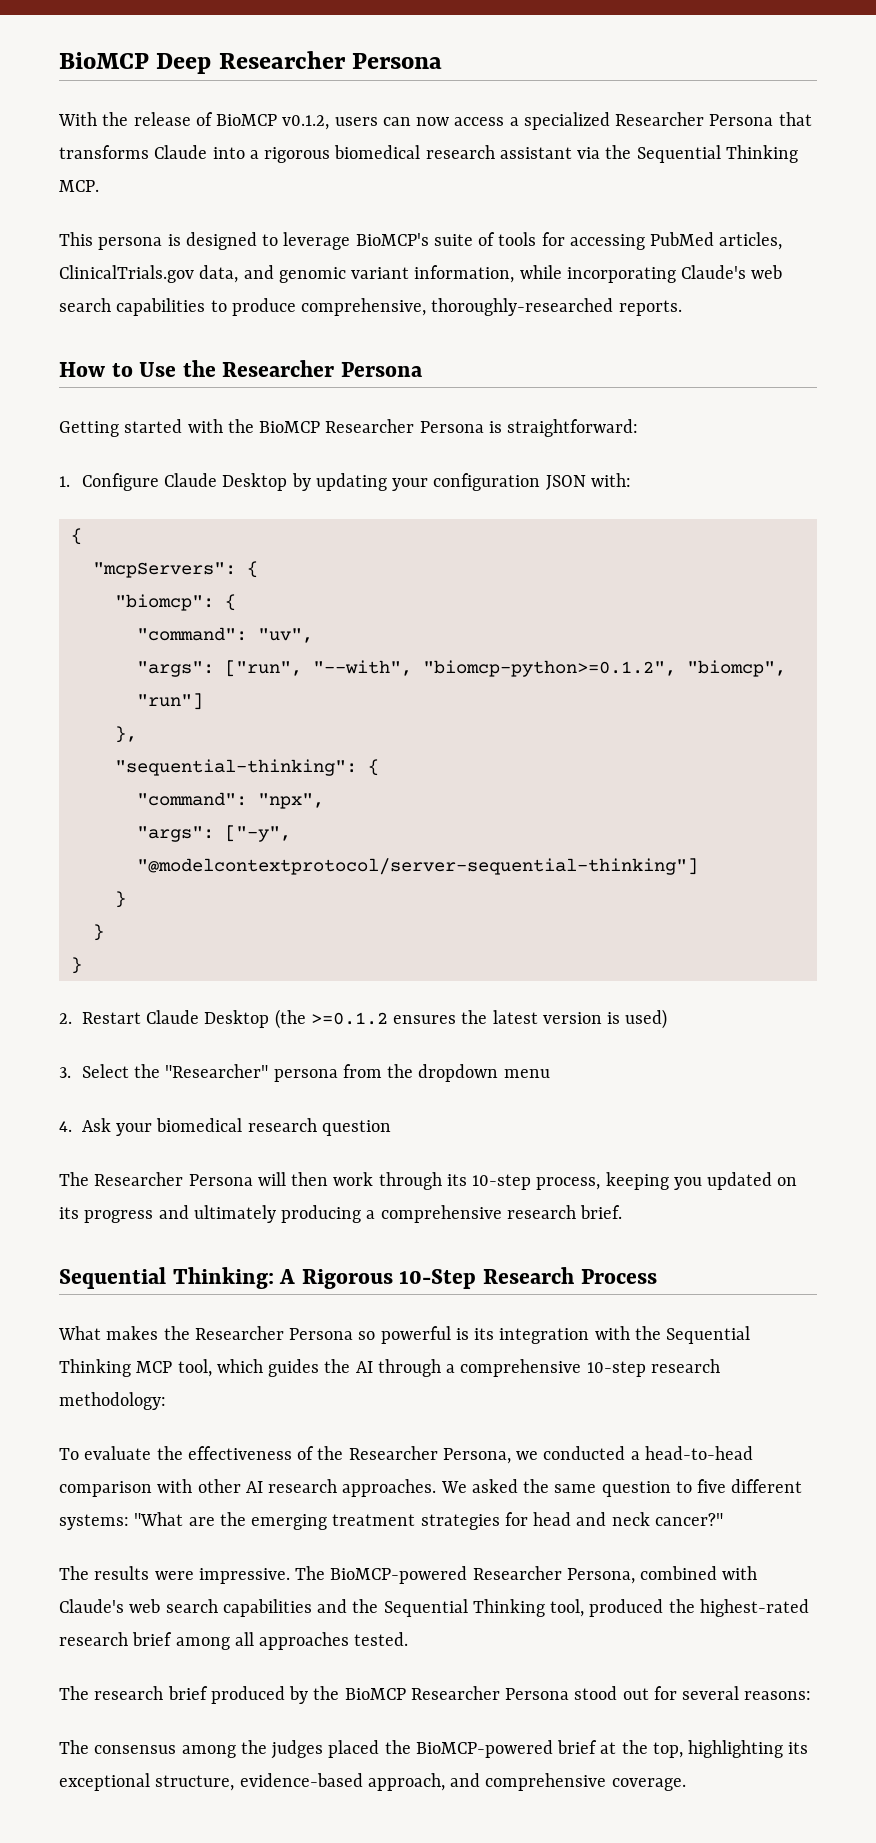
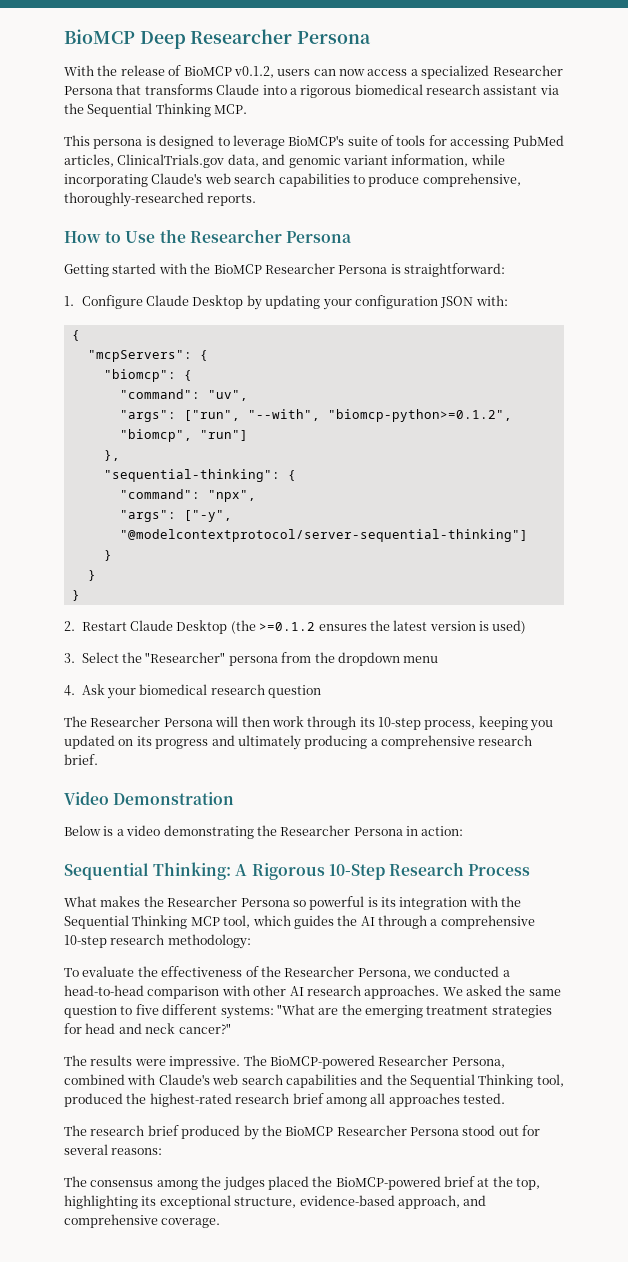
+ Video Demonstration
+ Below is a video demonstrating the Researcher Persona in action:

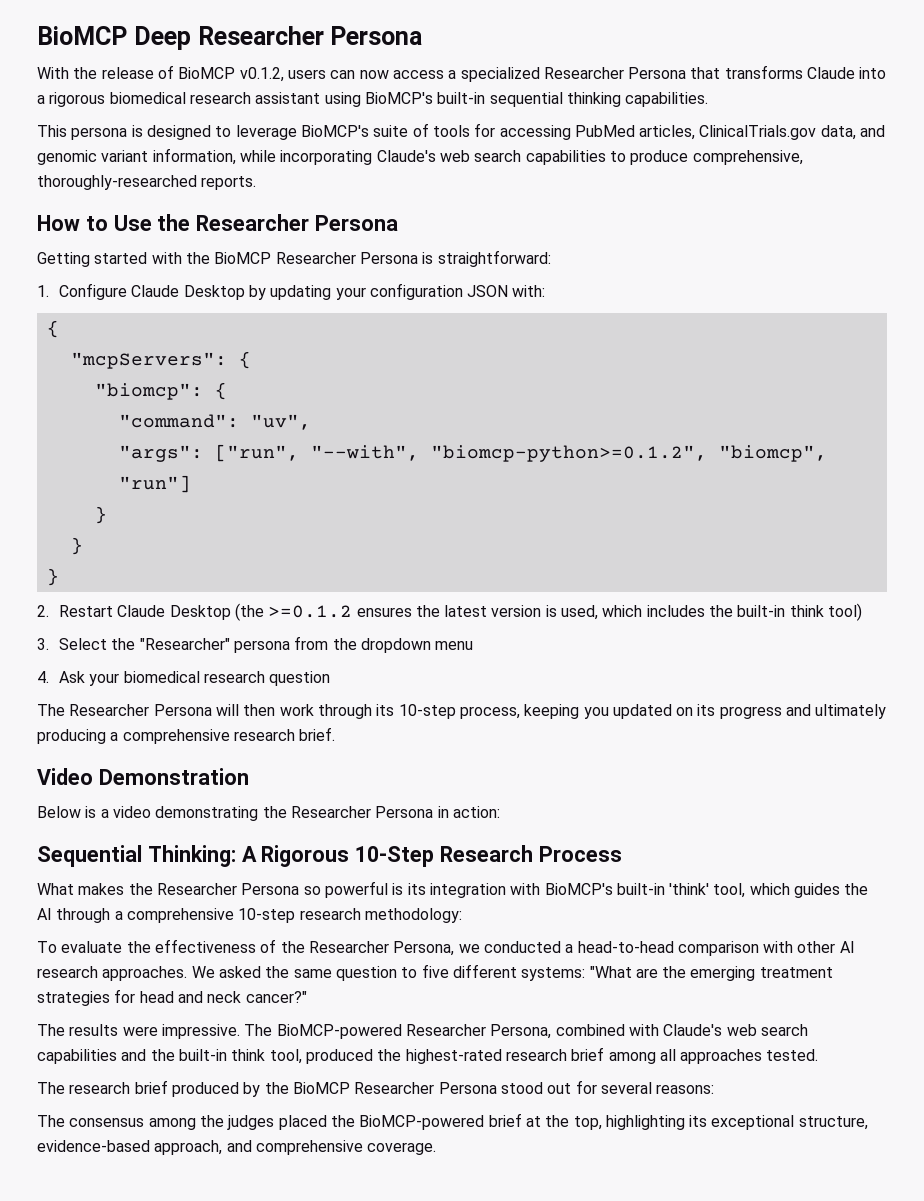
- With the release of BioMCP v0.1.2, users can now access a specialized Researcher Persona that transforms Claude into a rigorous biomedical research assistant via the Sequential Thinking MCP.
+ With the release of BioMCP v0.1.2, users can now access a specialized Researcher Persona that transforms Claude into a rigorous biomedical research assistant using BioMCP's built-in sequential thinking capabilities.
- },
- "sequential-thinking": {
- "command": "npx",
- "args": ["-y", "@modelcontextprotocol/server-sequential-thinking"]
- 2. Restart Claude Desktop (the >=0.1.2 ensures the latest version is used)
+ 2. Restart Claude Desktop (the >=0.1.2 ensures the latest version is used, which includes the built-in think tool)
- What makes the Researcher Persona so powerful is its integration with the Sequential Thinking MCP tool, which guides the AI through a comprehensive 10-step research methodology:
+ What makes the Researcher Persona so powerful is its integration with BioMCP's built-in 'think' tool, which guides the AI through a comprehensive 10-step research methodology:
- The BioMCP-powered Researcher Persona, combined with Claude's web search capabilities and the Sequential Thinking tool, produced the highest-rated research brief among all approaches tested.
+ The BioMCP-powered Researcher Persona, combined with Claude's web search capabilities and the built-in think tool, produced the highest-rated research brief among all approaches tested.

